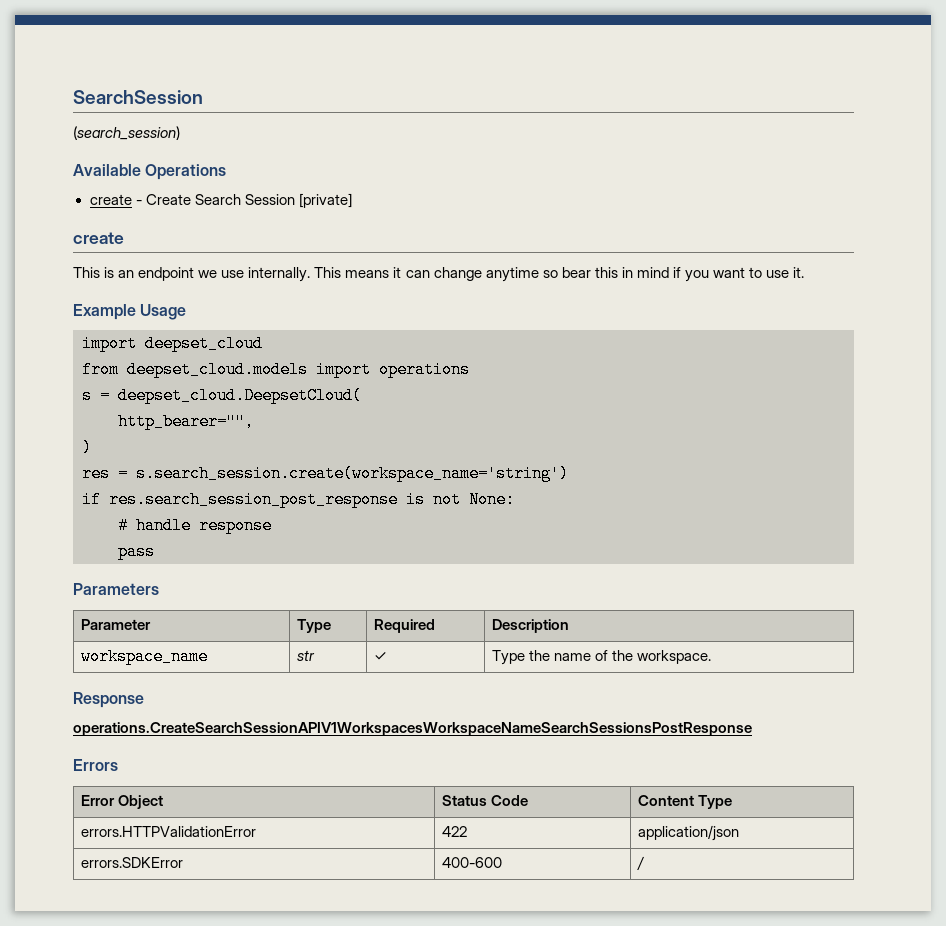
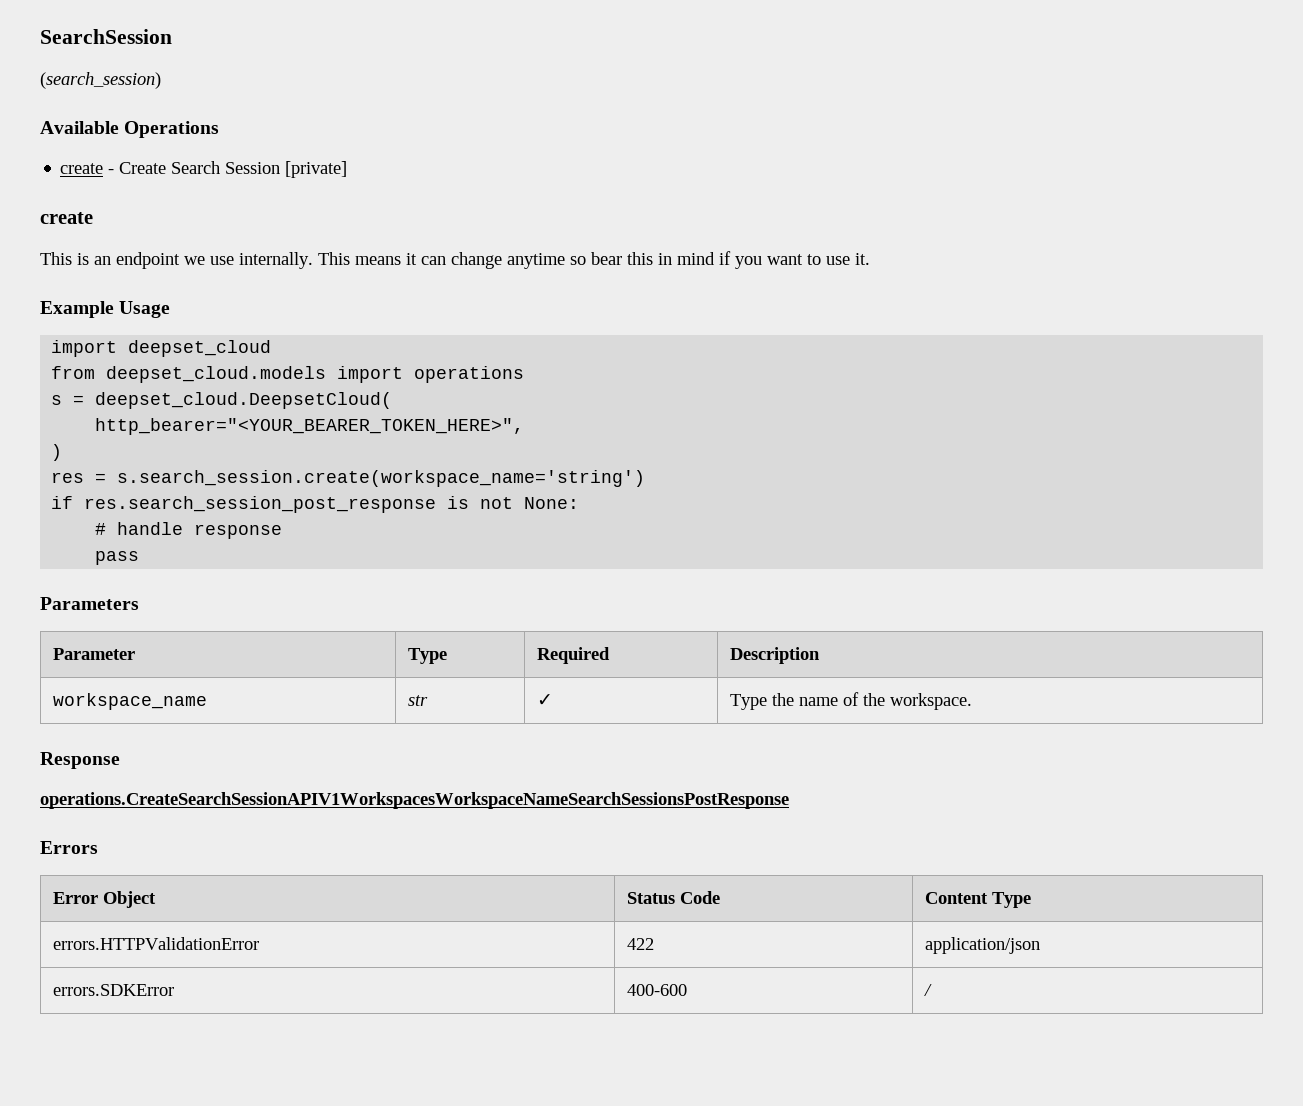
- http_bearer="",
+ http_bearer="<YOUR_BEARER_TOKEN_HERE>",

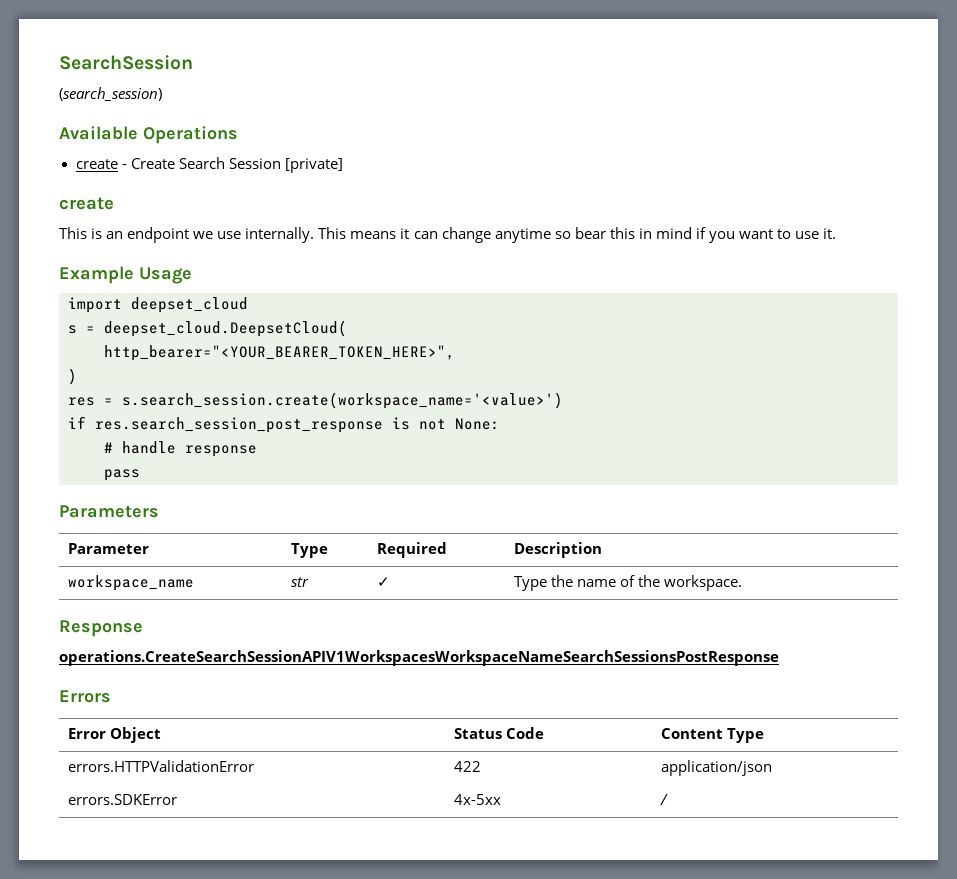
- from deepset_cloud.models import operations
- res = s.search_session.create(workspace_name='string')
+ res = s.search_session.create(workspace_name='<value>')
- errors.SDKError | 400-600 | /
+ errors.SDKError | 4x-5xx | /

